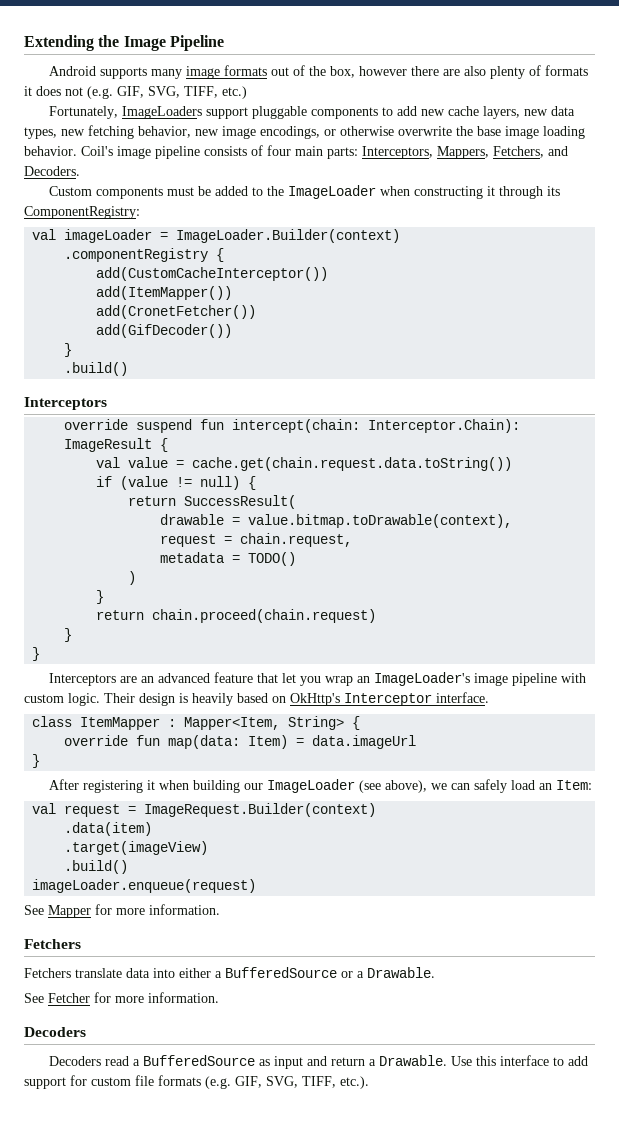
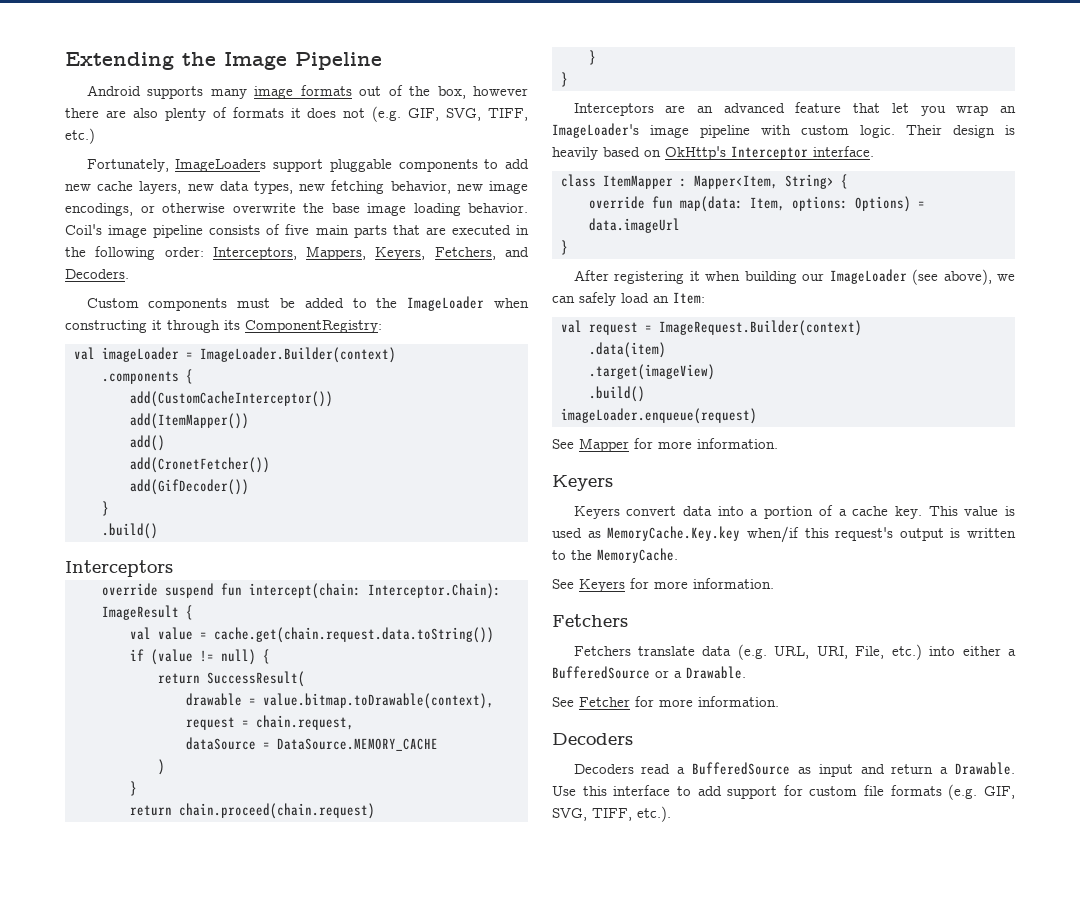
- Coil's image pipeline consists of four main parts: Interceptors, Mappers, Fetchers, and Decoders.
+ Coil's image pipeline consists of five main parts that are executed in the following order: Interceptors, Mappers, Keyers, Fetchers, and Decoders.
- .componentRegistry {
+ .components {
+ add()
- metadata = TODO()
+ dataSource = DataSource.MEMORY_CACHE
- override fun map(data: Item) = data.imageUrl
+ override fun map(data: Item, options: Options) = data.imageUrl
  See Mapper for more information.
+ Keyers
+ Keyers convert data into a portion of a cache key. This value is used as MemoryCache.Key.key when/if this request's output is written to the MemoryCache.
+ See Keyers for more information.
- Fetchers translate data into either a BufferedSource or a Drawable.
+ Fetchers translate data (e.g. URL, URI, File, etc.) into either a BufferedSource or a Drawable.

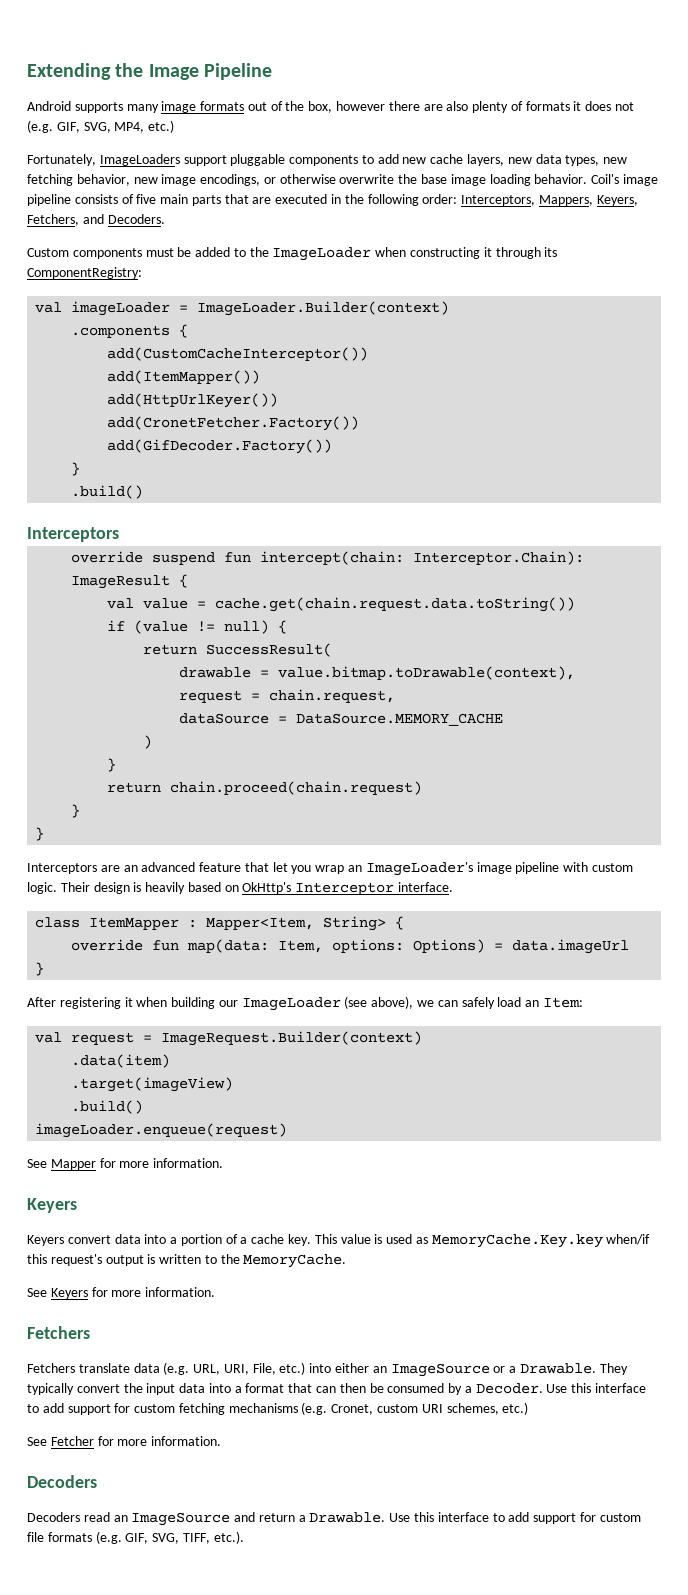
- Android supports many image formats out of the box, however there are also plenty of formats it does not (e.g. GIF, SVG, TIFF, etc.)
+ Android supports many image formats out of the box, however there are also plenty of formats it does not (e.g. GIF, SVG, MP4, etc.)
- add()
- add(CronetFetcher())
- add(GifDecoder())
+ add(HttpUrlKeyer())
+ add(CronetFetcher.Factory())
+ add(GifDecoder.Factory())
- Fetchers translate data (e.g. URL, URI, File, etc.) into either a BufferedSource or a Drawable.
+ Fetchers translate data (e.g. URL, URI, File, etc.) into either an ImageSource or a Drawable. They typically convert the input data into a format that can then be consumed by a Decoder. Use this interface to add support for custom fetching mechanisms (e.g. Cronet, custom URI schemes, etc.)
- Decoders read a BufferedSource as input and return a Drawable.
+ Decoders read an ImageSource and return a Drawable.

